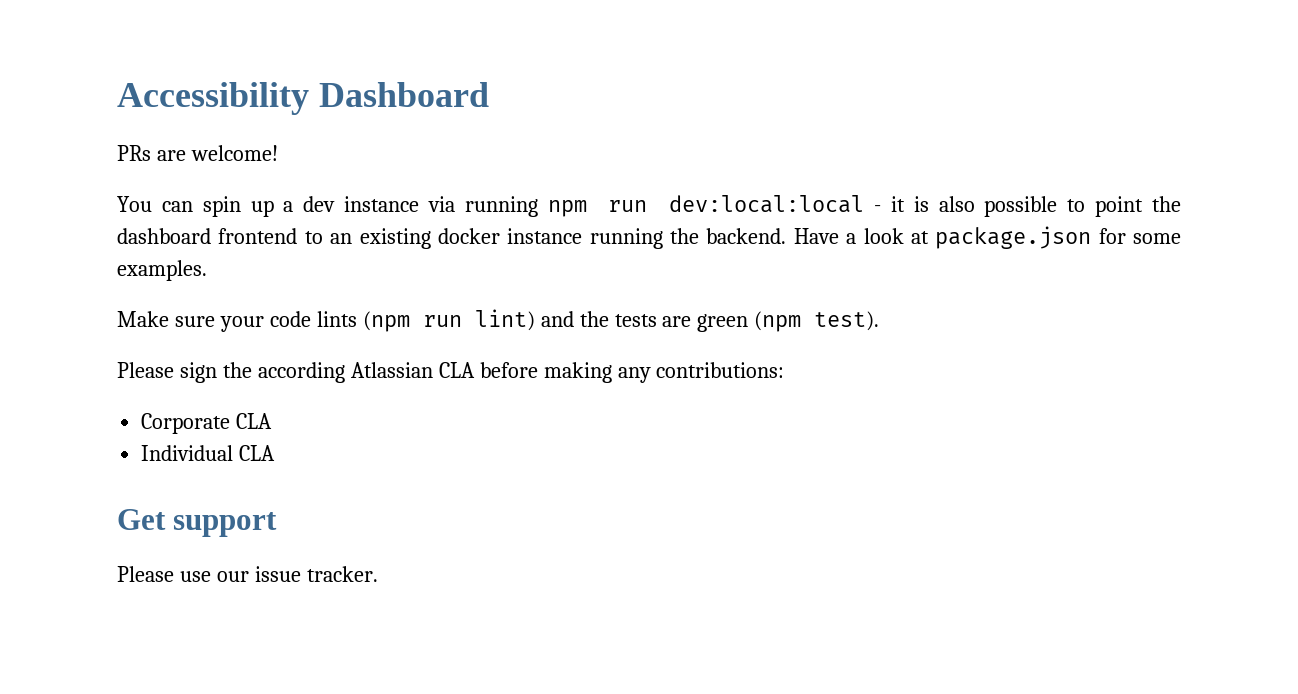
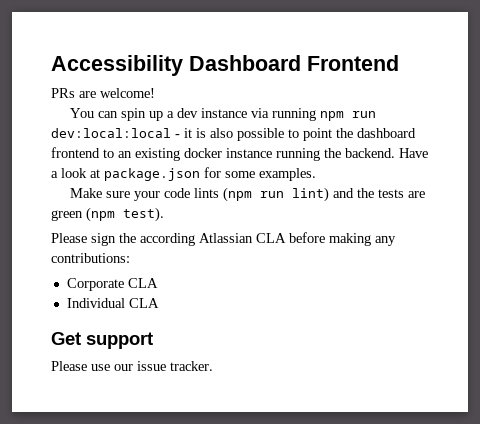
- Accessibility Dashboard
+ Accessibility Dashboard Frontend

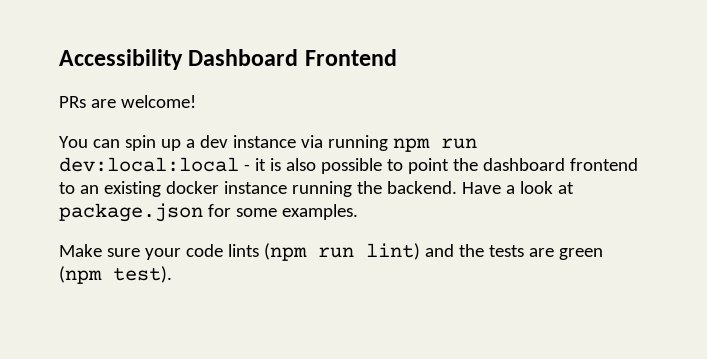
- Please sign the according Atlassian CLA before making any contributions:
- Corporate CLA
- Individual CLA
- Get support
- Please use our issue tracker.

